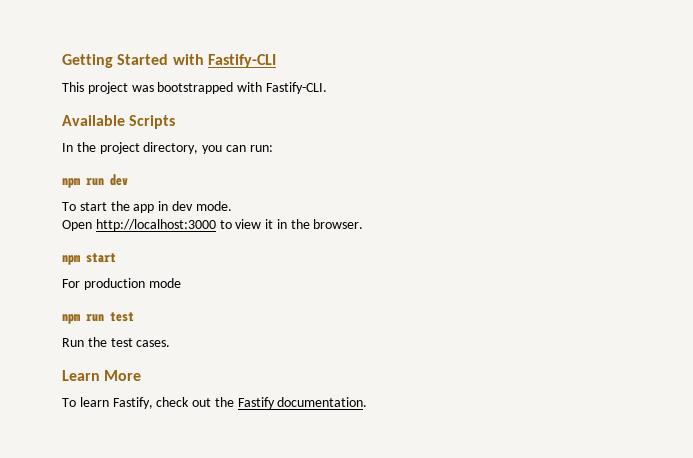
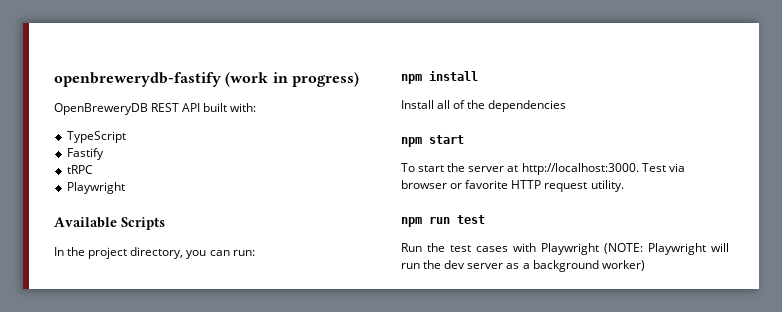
- Getting Started with Fastify-CLI
- This project was bootstrapped with Fastify-CLI.
+ openbrewerydb-fastify (work in progress)
+ OpenBreweryDB REST API built with:
+ TypeScript
+ Fastify
+ tRPC
+ Playwright
- npm run dev
- To start the app in dev mode.
- Open http://localhost:3000 to view it in the browser.
+ npm install
+ Install all of the dependencies
  npm start
- For production mode
+ To start the server at http://localhost:3000. Test via browser or favorite HTTP request utility.
- Run the test cases.
- Learn More
- To learn Fastify, check out the Fastify documentation.
+ Run the test cases with Playwright (NOTE: Playwright will run the dev server as a background worker)

